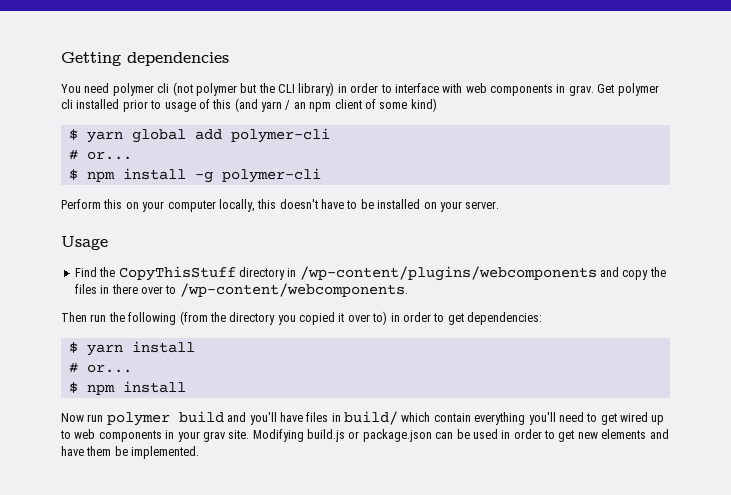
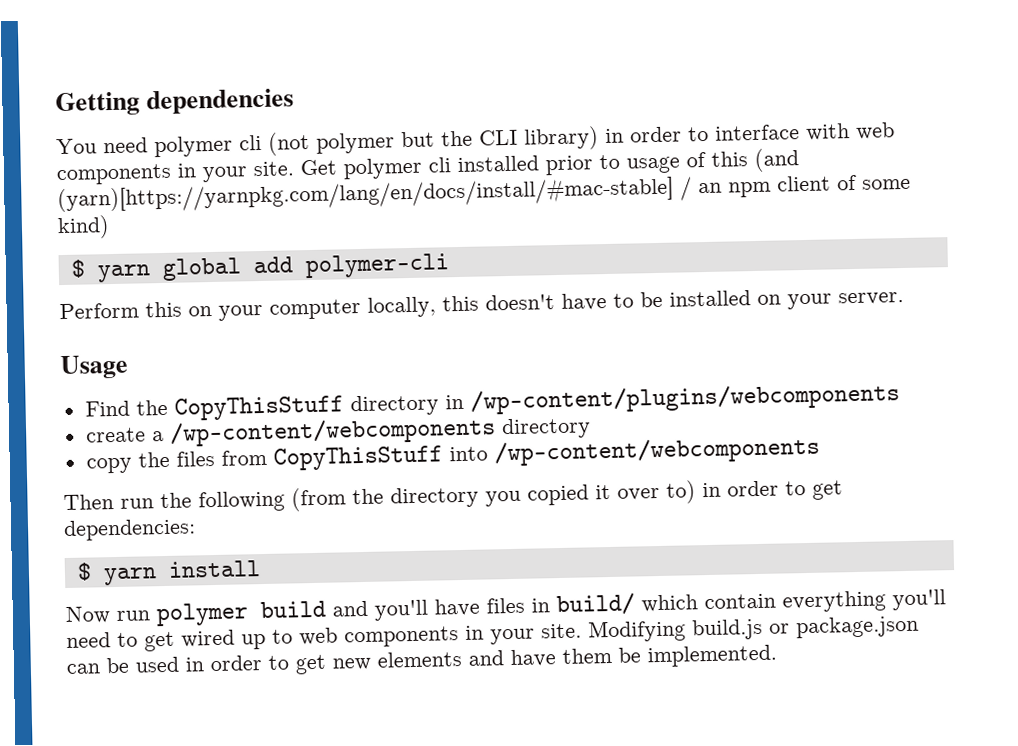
- You need polymer cli (not polymer but the CLI library) in order to interface with web components in grav.
+ You need polymer cli (not polymer but the CLI library) in order to interface with web components in your site.
- Get polymer cli installed prior to usage of this (and yarn / an npm client of some kind)
+ Get polymer cli installed prior to usage of this (and (yarn)[https://yarnpkg.com/lang/en/docs/install/#mac-stable] / an npm client of some kind)
  $ yarn global add polymer-cli
- # or...
- $ npm install -g polymer-cli
- Find the CopyThisStuff directory in /wp-content/plugins/webcomponents and copy the files in there over to /wp-content/webcomponents.
+ Find the CopyThisStuff directory in /wp-content/plugins/webcomponents
+ create a /wp-content/webcomponents directory
+ copy the files from CopyThisStuff into /wp-content/webcomponents
  $ yarn install
- # or...
- $ npm install
- Now run polymer build and you'll have files in build/ which contain everything you'll need to get wired up to web components in your grav site.
+ Now run polymer build and you'll have files in build/ which contain everything you'll need to get wired up to web components in your site.

